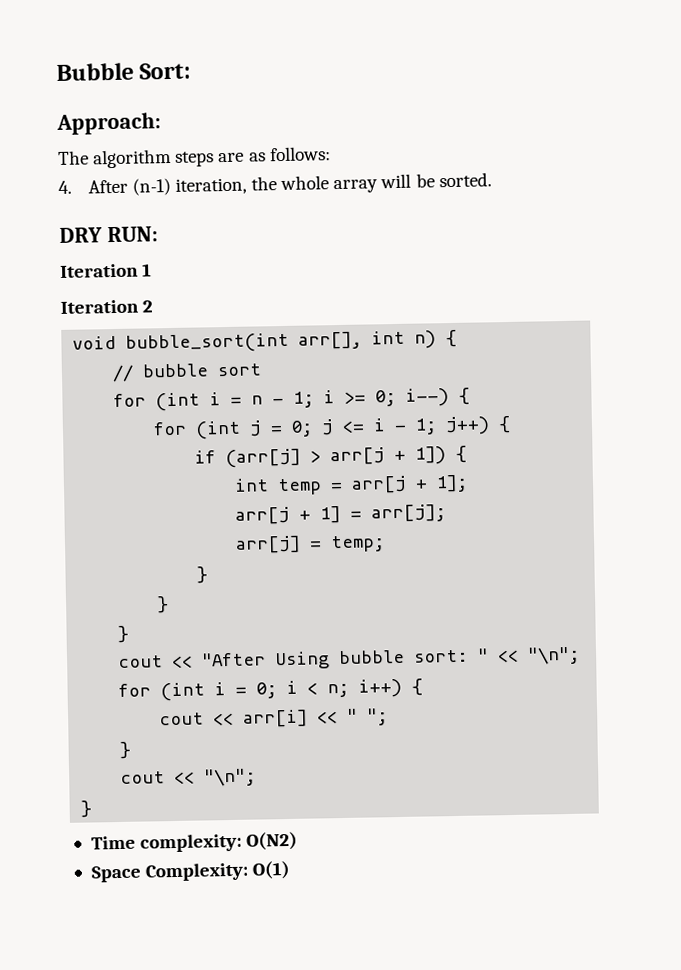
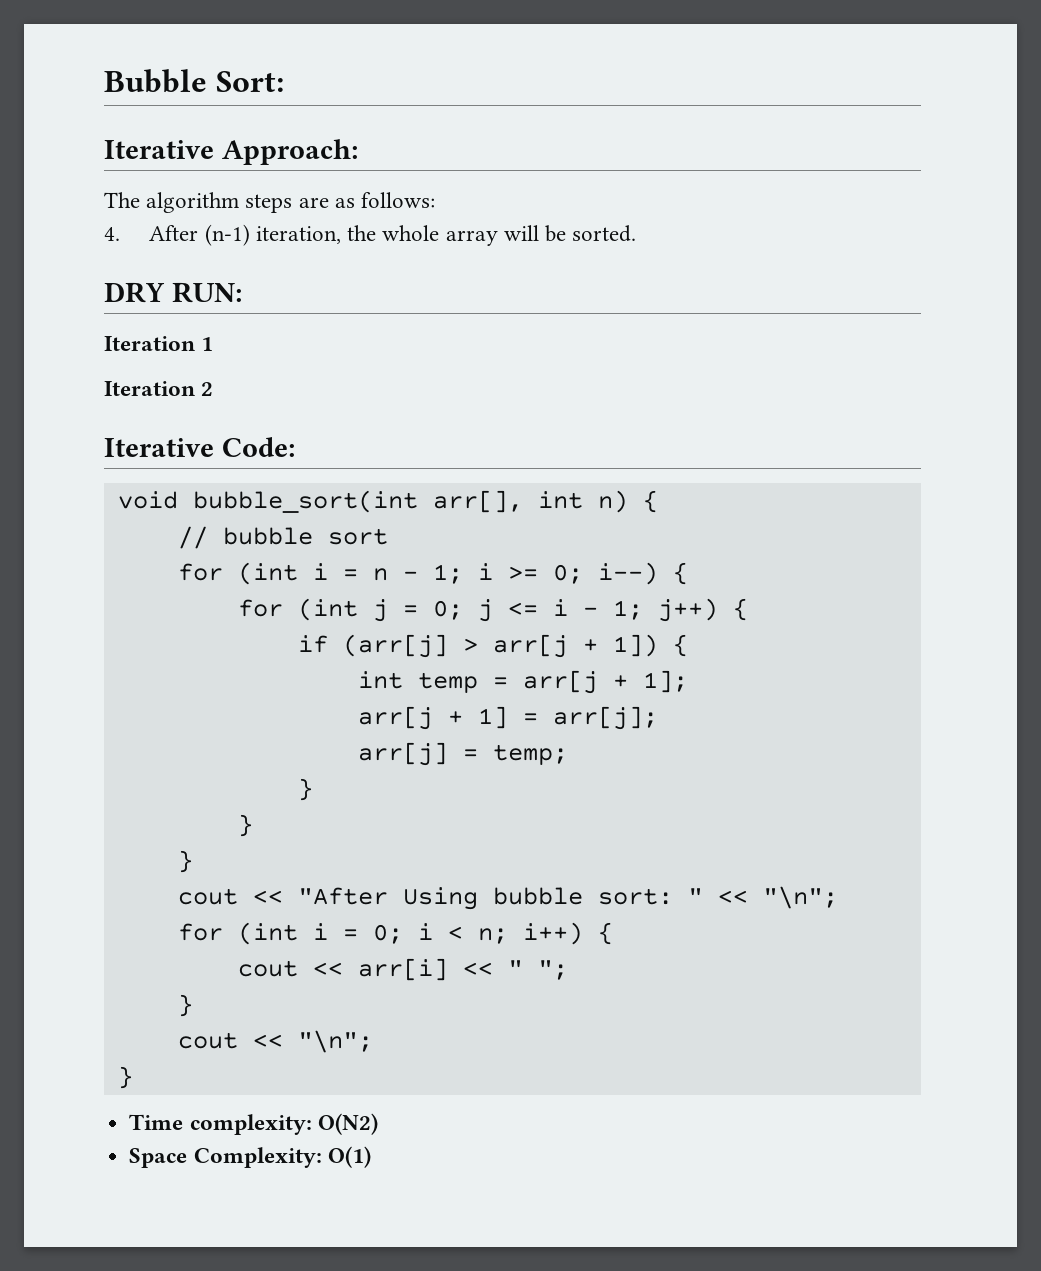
- Approach:
+ Iterative Approach:
+ Iterative Code:

